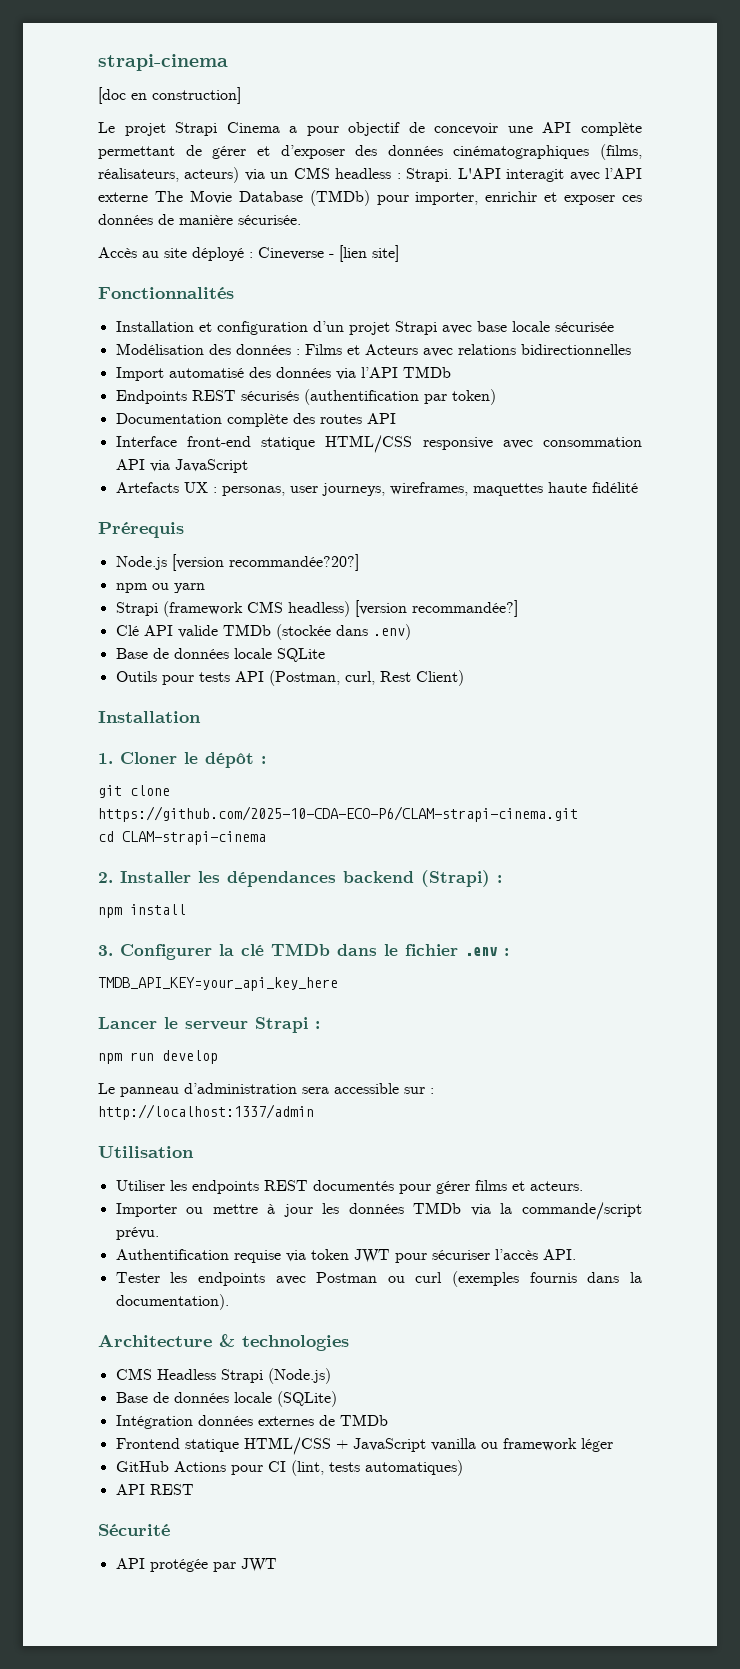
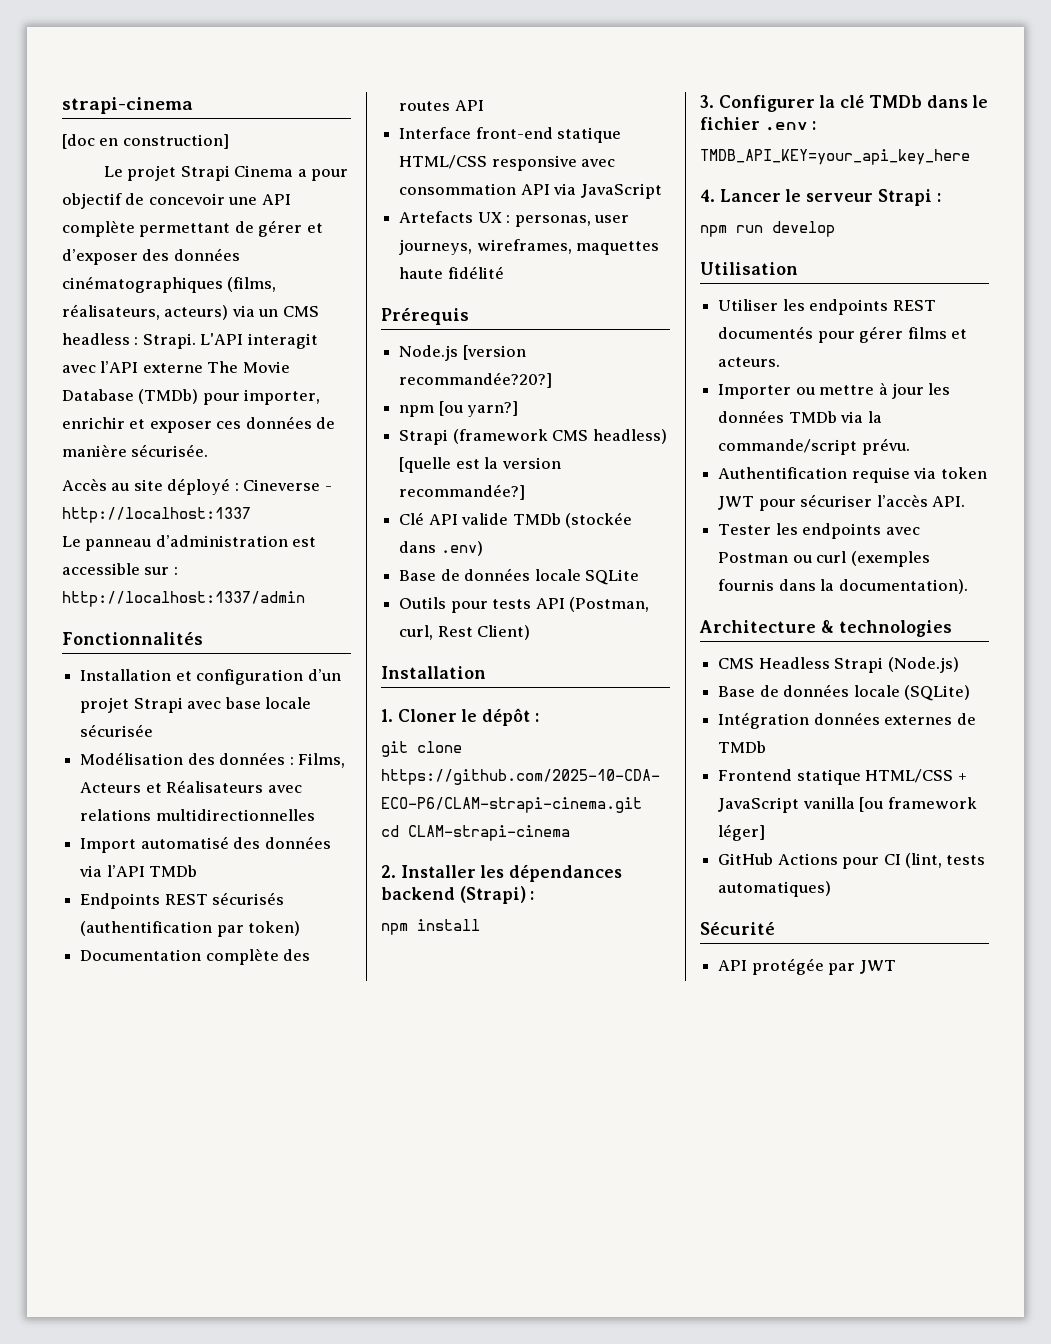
- Accès au site déployé : Cineverse - [lien site]
+ Accès au site déployé : Cineverse - http://localhost:1337
+ Le panneau d’administration est accessible sur : http://localhost:1337/admin
- Modélisation des données : Films et Acteurs avec relations bidirectionnelles
+ Modélisation des données : Films, Acteurs et Réalisateurs avec relations multidirectionnelles
- npm ou yarn
+ npm [ou yarn?]
- Strapi (framework CMS headless) [version recommandée?]
+ Strapi (framework CMS headless) [quelle est la version recommandée?]
- Lancer le serveur Strapi :
+ 4. Lancer le serveur Strapi :
- Le panneau d’administration sera accessible sur : http://localhost:1337/admin
- Frontend statique HTML/CSS + JavaScript vanilla ou framework léger
+ Frontend statique HTML/CSS + JavaScript vanilla [ou framework léger]
- API REST

